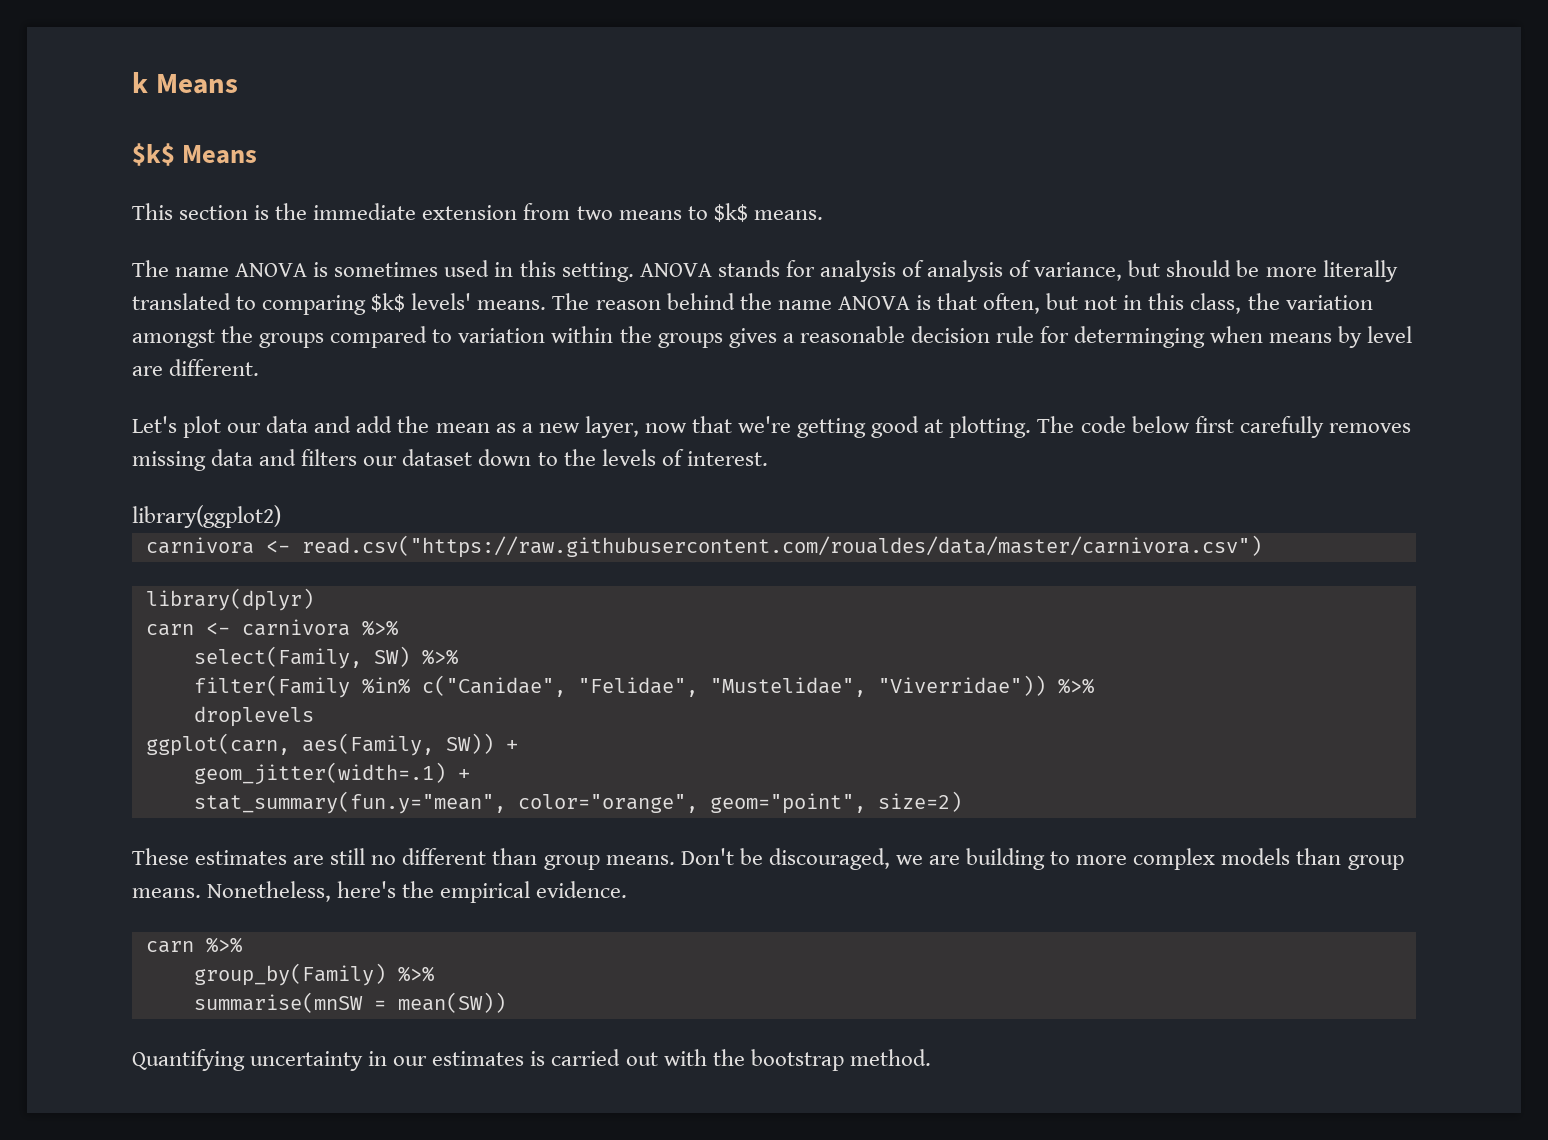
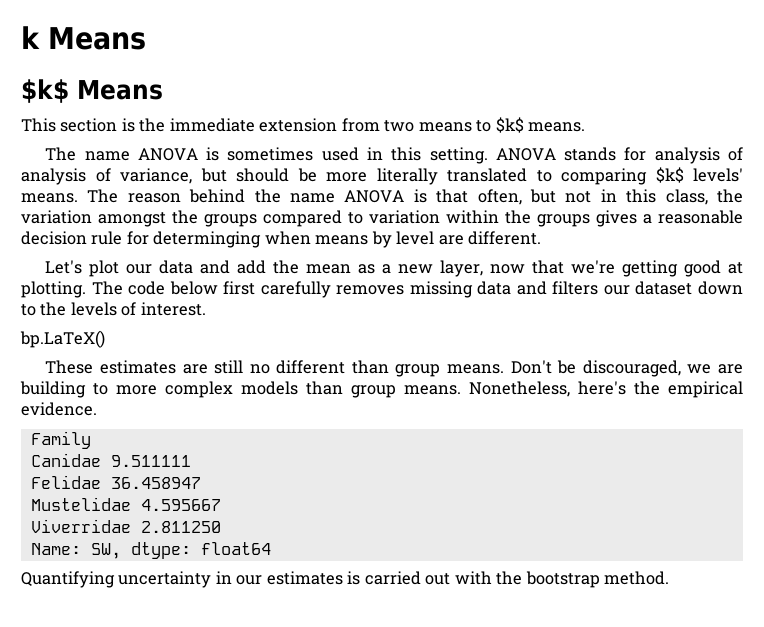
- library(ggplot2)
- carnivora <- read.csv("https://raw.githubusercontent.com/roualdes/data/master/carnivora.csv")
- library(dplyr)
- carn <- carnivora %>%
- select(Family, SW) %>%
- filter(Family %in% c("Canidae", "Felidae", "Mustelidae", "Viverridae")) %>%
- droplevels
- ggplot(carn, aes(Family, SW)) +
- geom_jitter(width=.1) +
- stat_summary(fun.y="mean", color="orange", geom="point", size=2)
+ bp.LaTeX()
- carn %>%
- group_by(Family) %>%
- summarise(mnSW = mean(SW))
+ Family
+ Canidae 9.511111
+ Felidae 36.458947
+ Mustelidae 4.595667
+ Viverridae 2.811250
+ Name: SW, dtype: float64

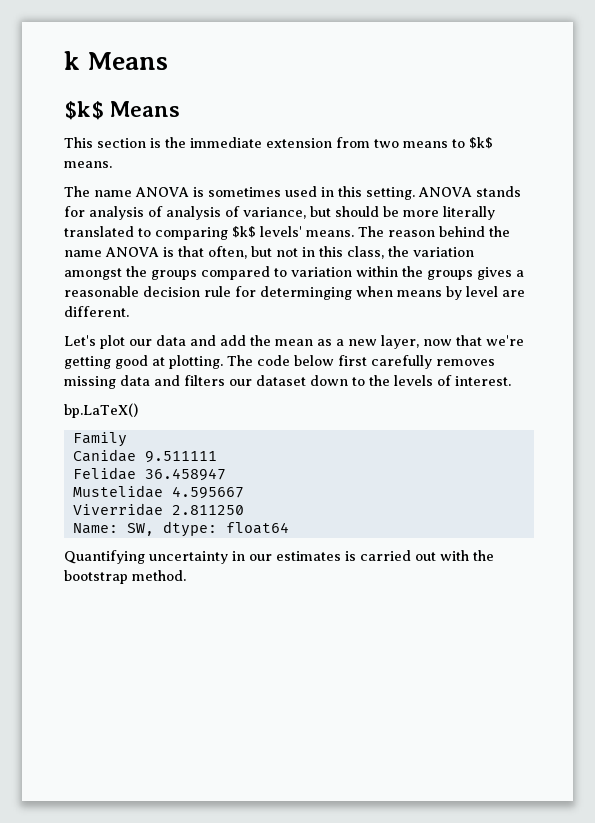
- These estimates are still no different than group means. Don't be discouraged, we are building to more complex models than group means. Nonetheless, here's the empirical evidence.

